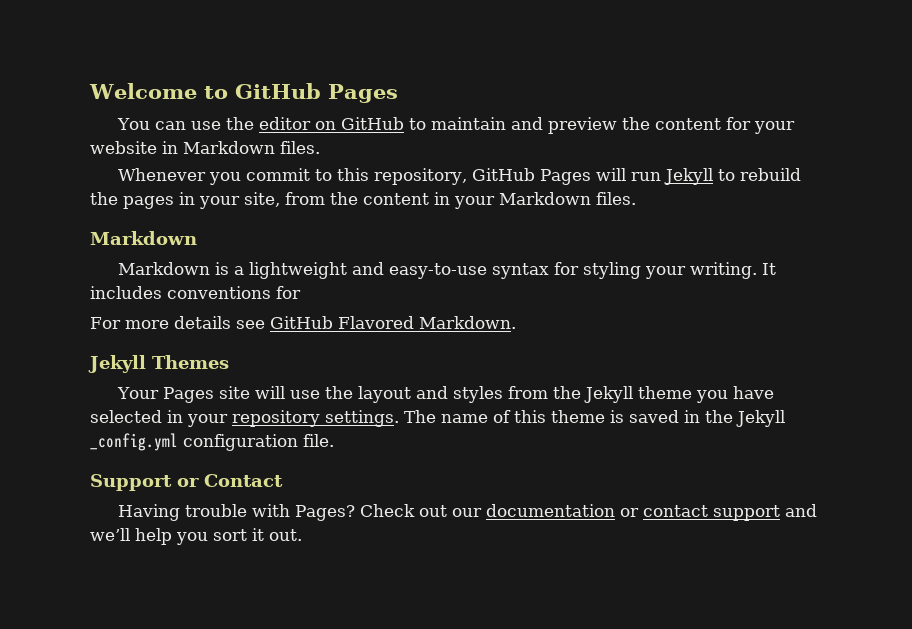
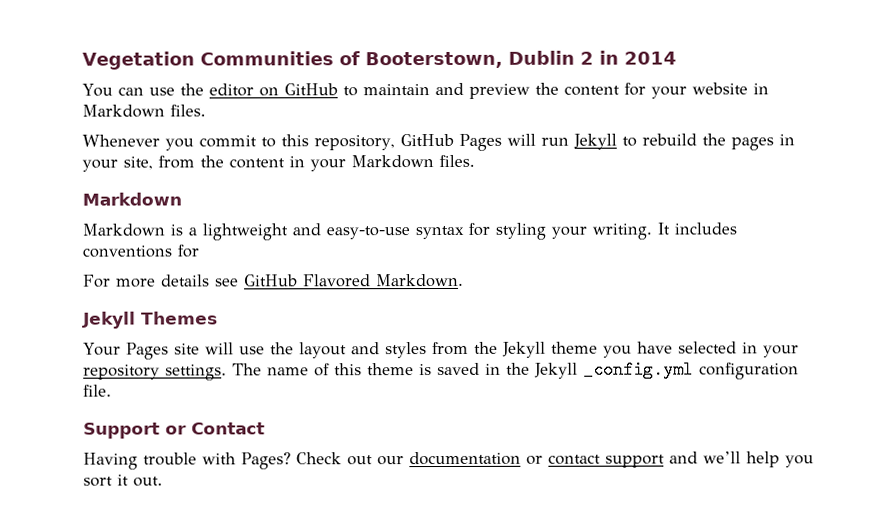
- Welcome to GitHub Pages
+ Vegetation Communities of Booterstown, Dublin 2 in 2014

